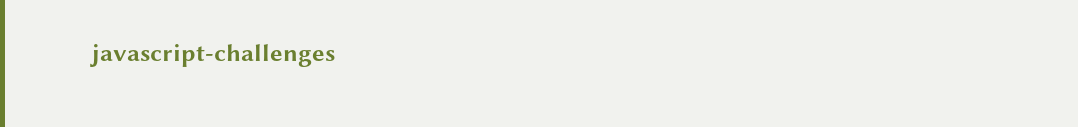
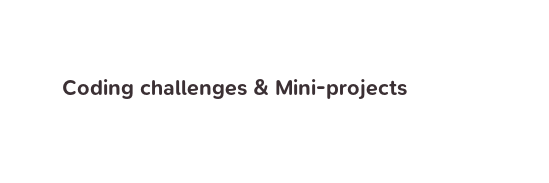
- javascript-challenges
+ Coding challenges & Mini-projects

